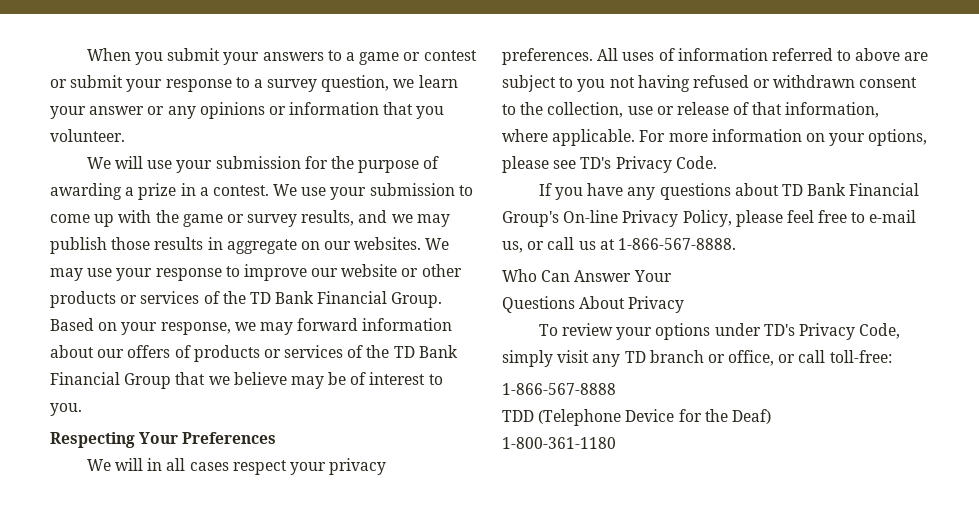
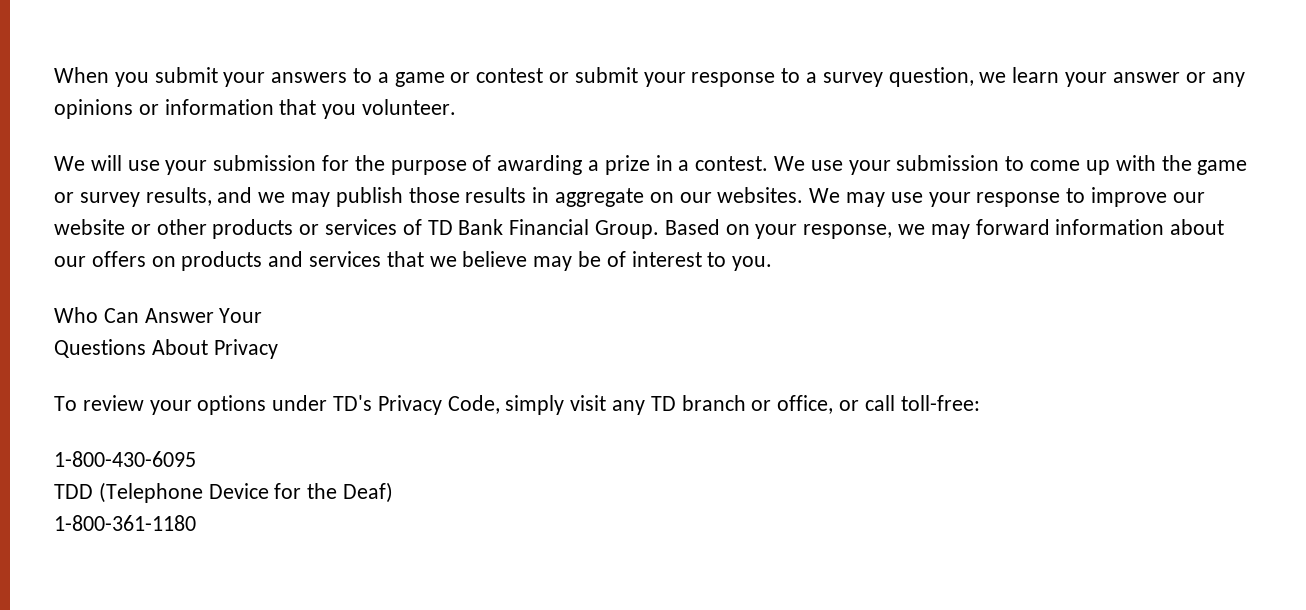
- We may use your response to improve our website or other products or services of the TD Bank Financial Group.
+ We may use your response to improve our website or other products or services of TD Bank Financial Group.
- Based on your response, we may forward information about our offers of products or services of the TD Bank Financial Group that we believe may be of interest to you.
+ Based on your response, we may forward information about our offers on products and services that we believe may be of interest to you.
- Respecting Your Preferences
- We will in all cases respect your privacy preferences. All uses of information referred to above are subject to you not having refused or withdrawn consent to the collection, use or release of that information, where applicable. For more information on your options, please see TD's Privacy Code.
- If you have any questions about TD Bank Financial Group's On-line Privacy Policy, please feel free to e-mail us, or call us at 1-866-567-8888.
- 1-866-567-8888
+ 1-800-430-6095

